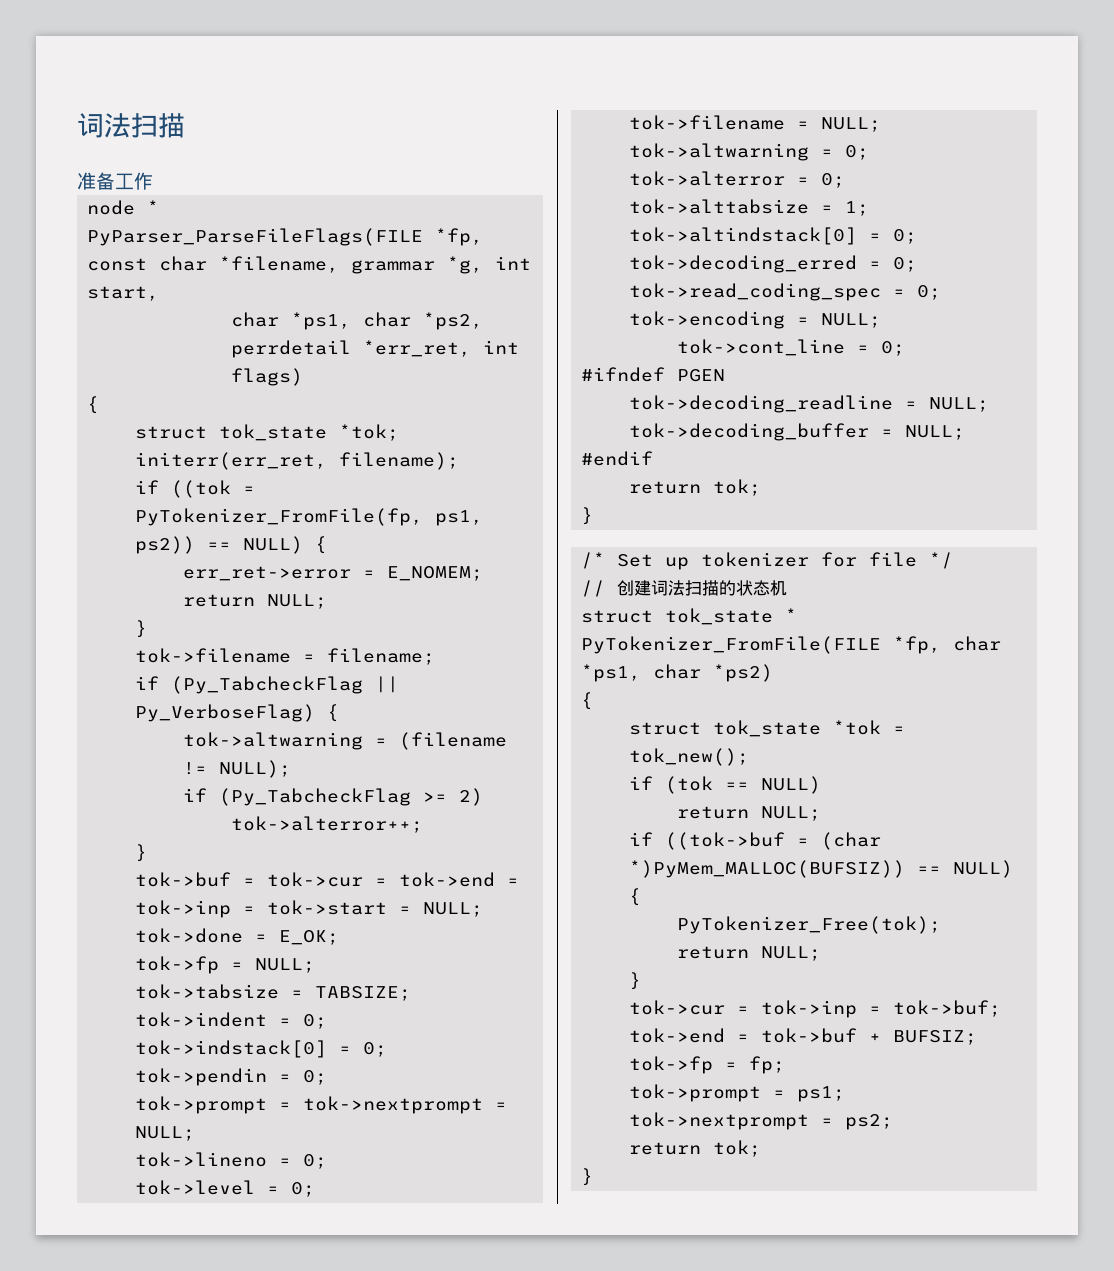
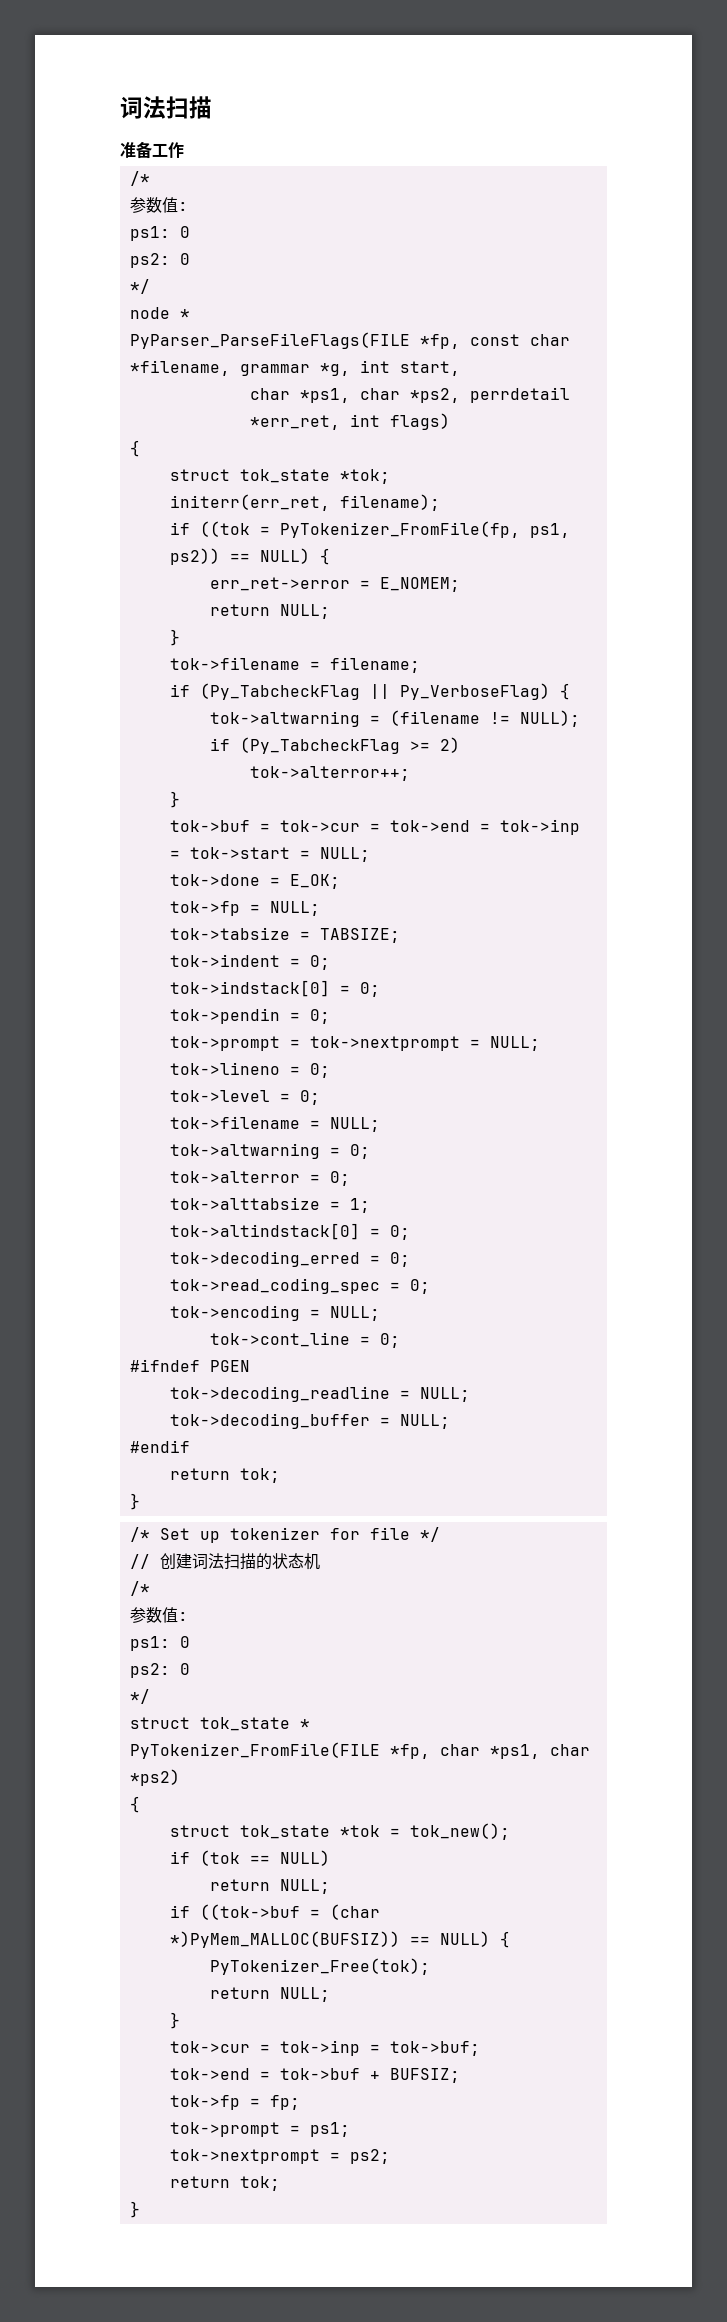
  准备工作
+ /*
+ 参数值:
+ ps1: 0
+ ps2: 0
+ */
  // 创建词法扫描的状态机
+ /*
+ 参数值:
+ ps1: 0
+ ps2: 0
+ */

